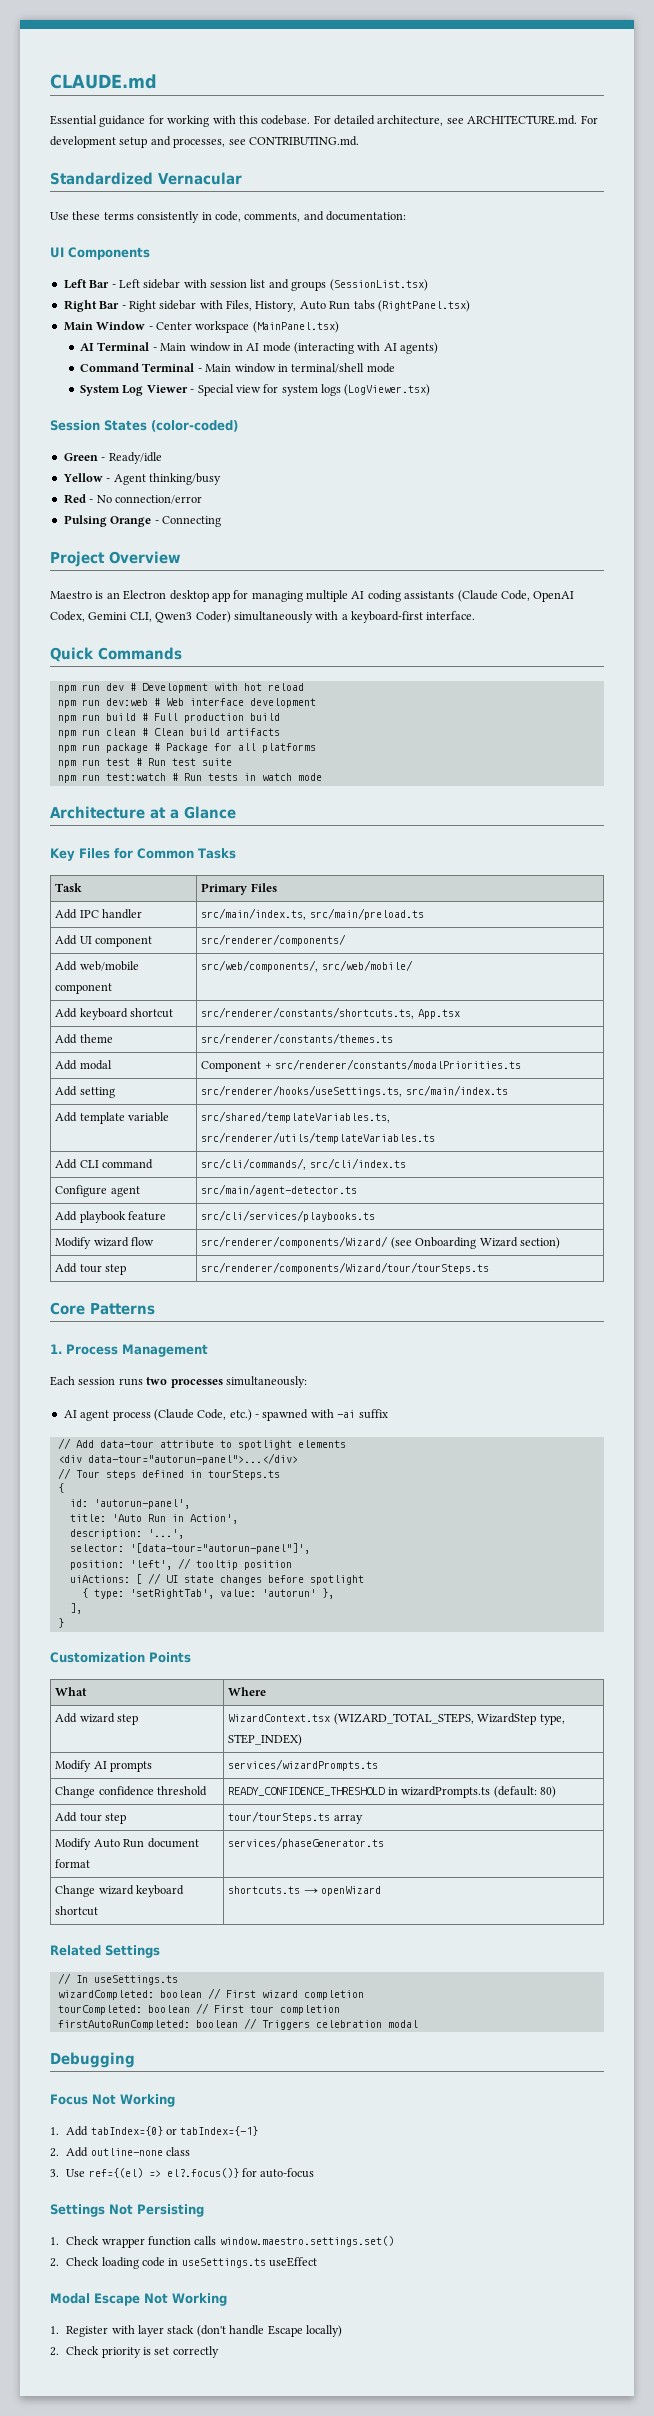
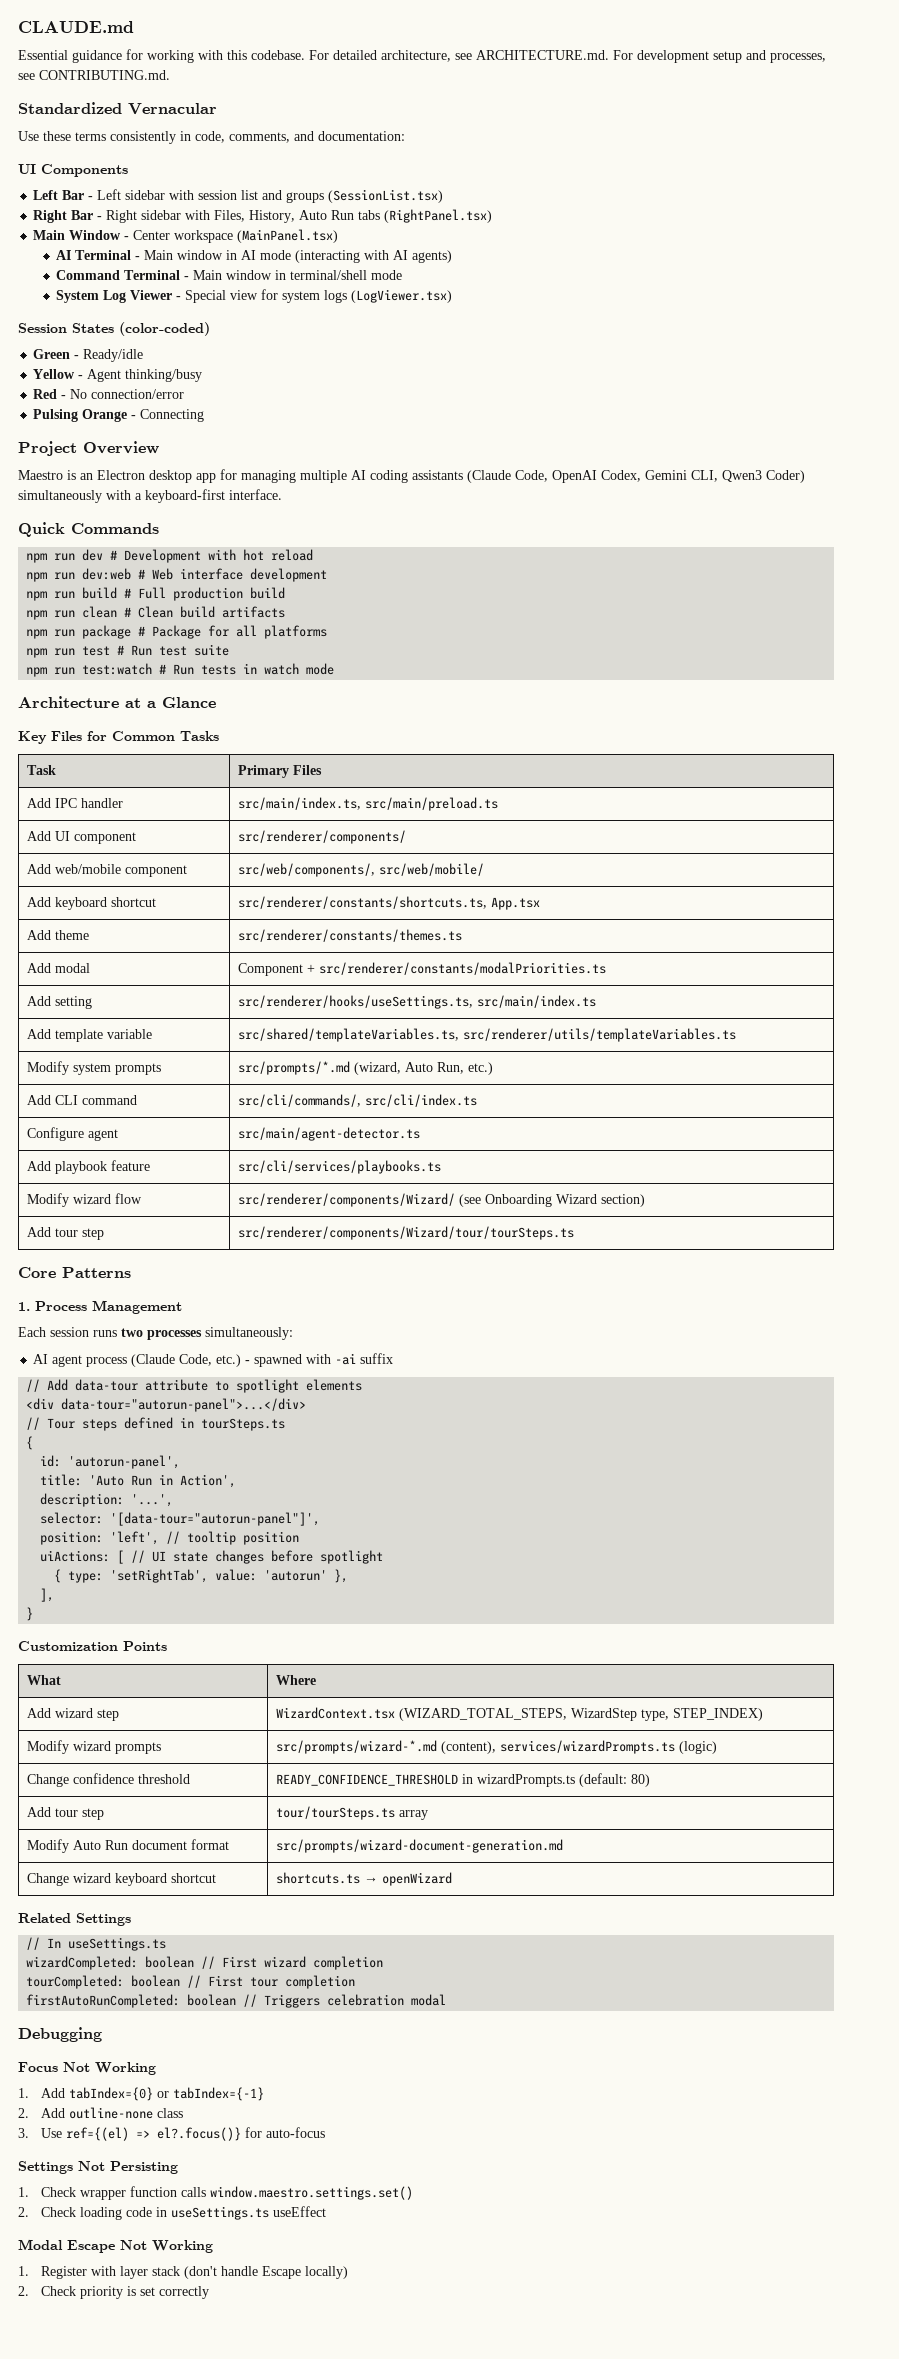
+ Modify system prompts | src/prompts/*.md (wizard, Auto Run, etc.)
- Modify AI prompts | services/wizardPrompts.ts
+ Modify wizard prompts | src/prompts/wizard-*.md (content), services/wizardPrompts.ts (logic)
- Modify Auto Run document format | services/phaseGenerator.ts
+ Modify Auto Run document format | src/prompts/wizard-document-generation.md

